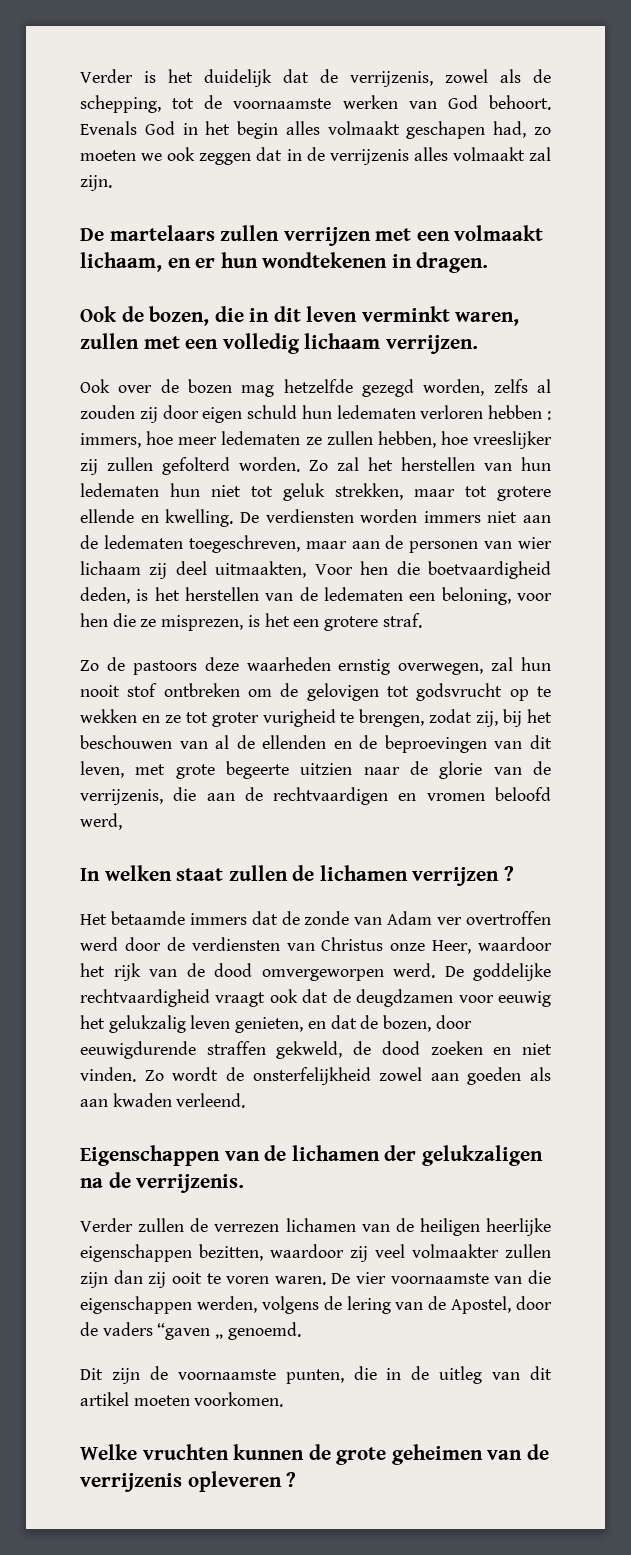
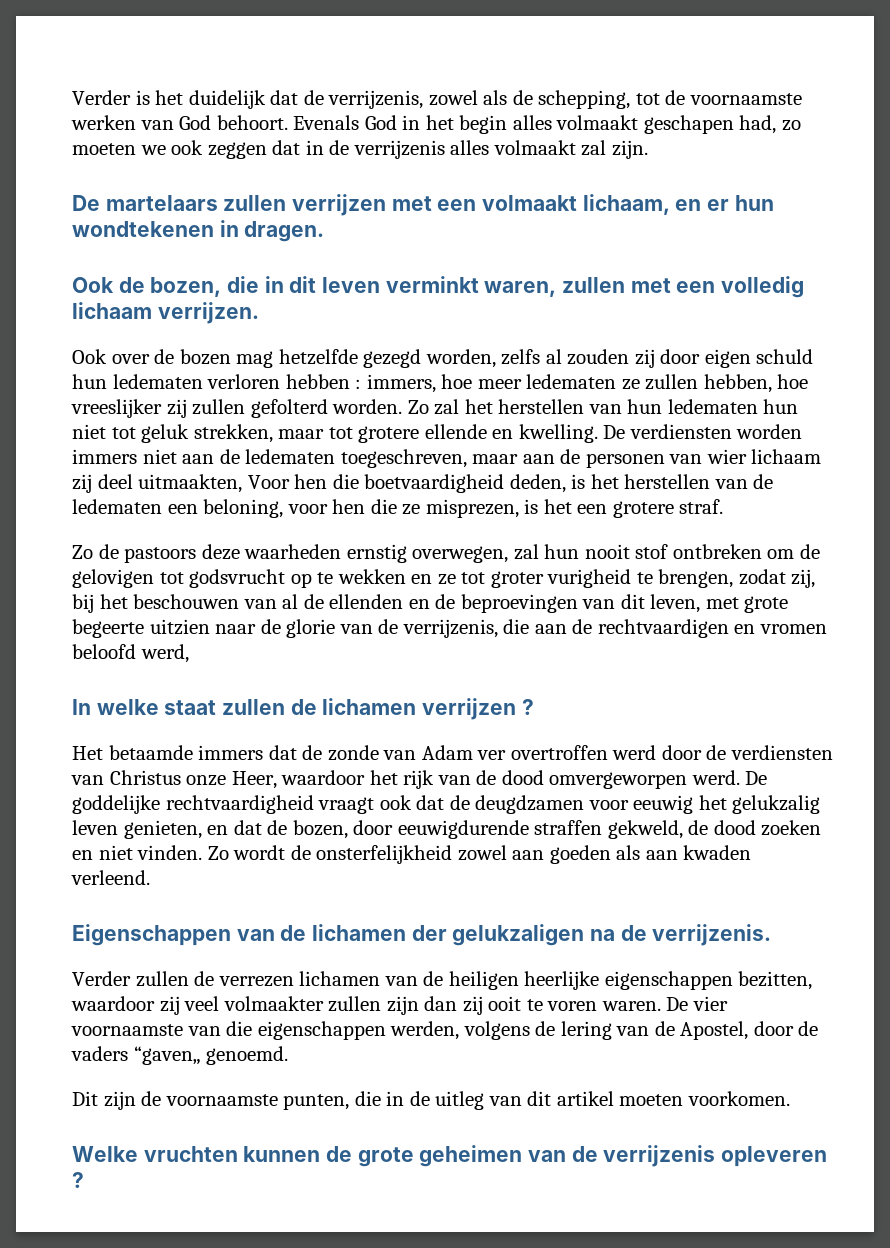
- In welken staat zullen de lichamen verrijzen ?
+ In welke staat zullen de lichamen verrijzen ?
- De vier voornaamste van die eigenschappen werden, volgens de lering van de Apostel, door de vaders “gaven „ genoemd.
+ De vier voornaamste van die eigenschappen werden, volgens de lering van de Apostel, door de vaders “gaven„ genoemd.

